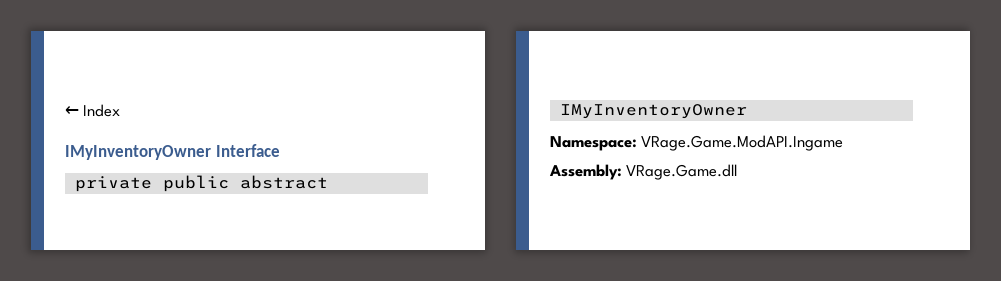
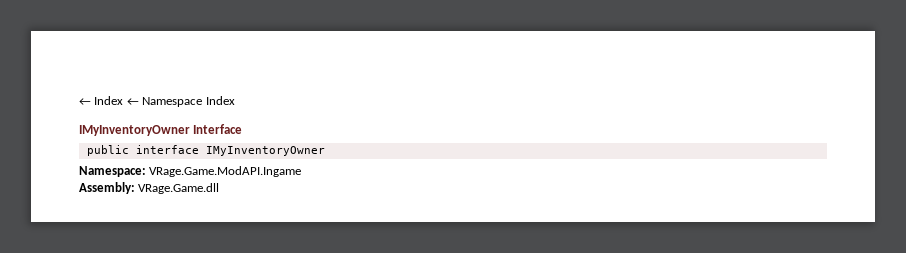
- ← Index
+ ← Index ← Namespace Index
- private public abstract IMyInventoryOwner
+ public interface IMyInventoryOwner

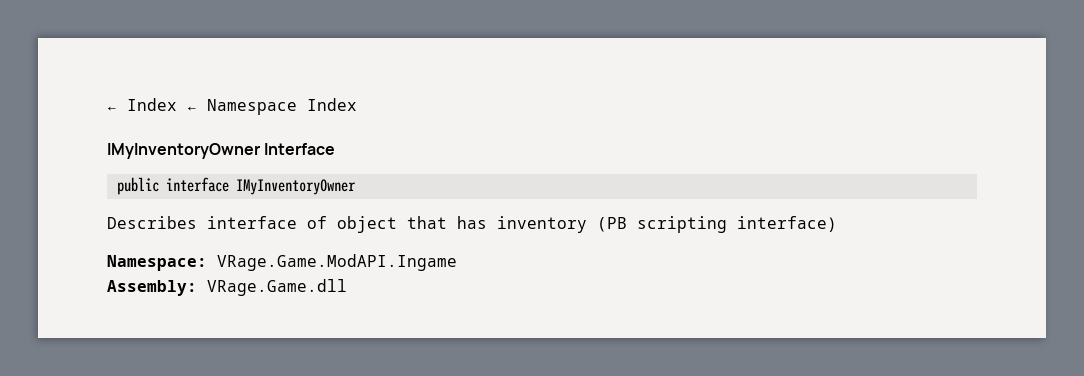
+ Describes interface of object that has inventory (PB scripting interface)

